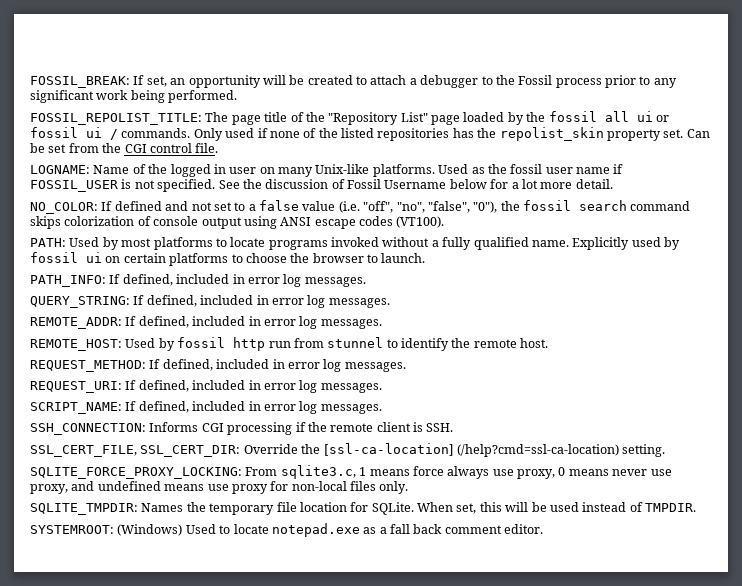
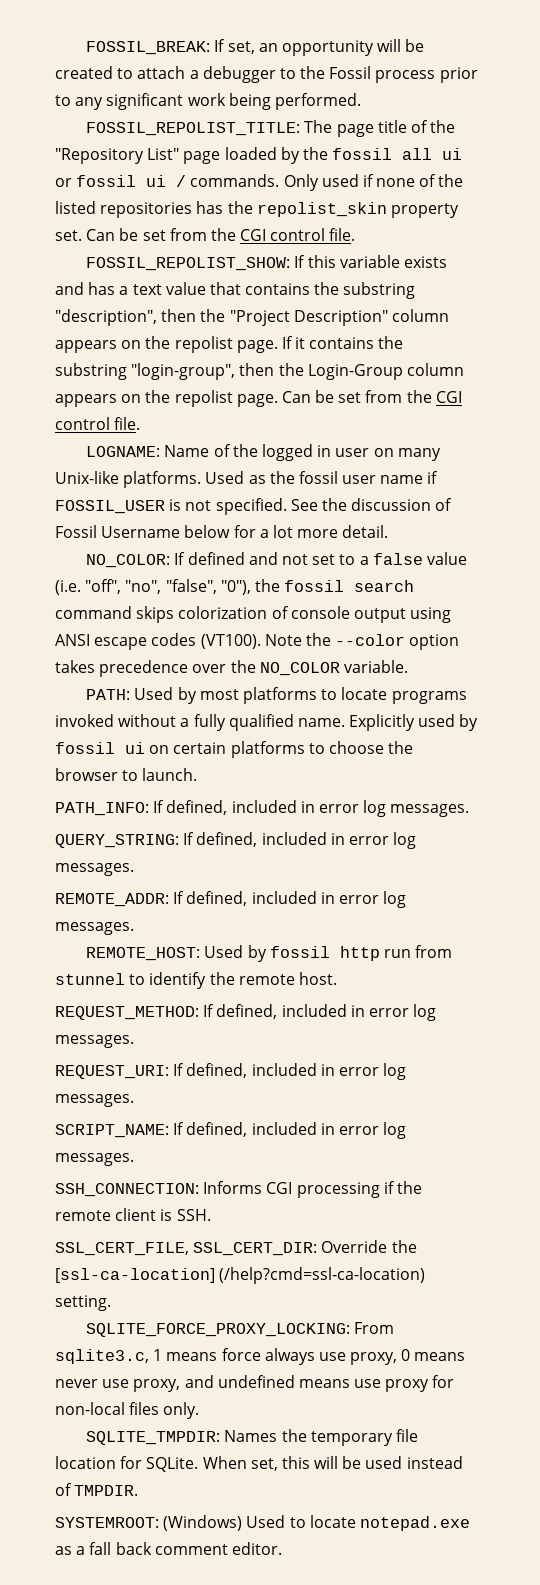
+ FOSSIL_REPOLIST_SHOW: If this variable exists and has a text value that contains the substring "description", then the "Project Description" column appears on the repolist page. If it contains the substring "login-group", then the Login-Group column appears on the repolist page. Can be set from the CGI control file.
+ Note the --color option takes precedence over the NO_COLOR variable.

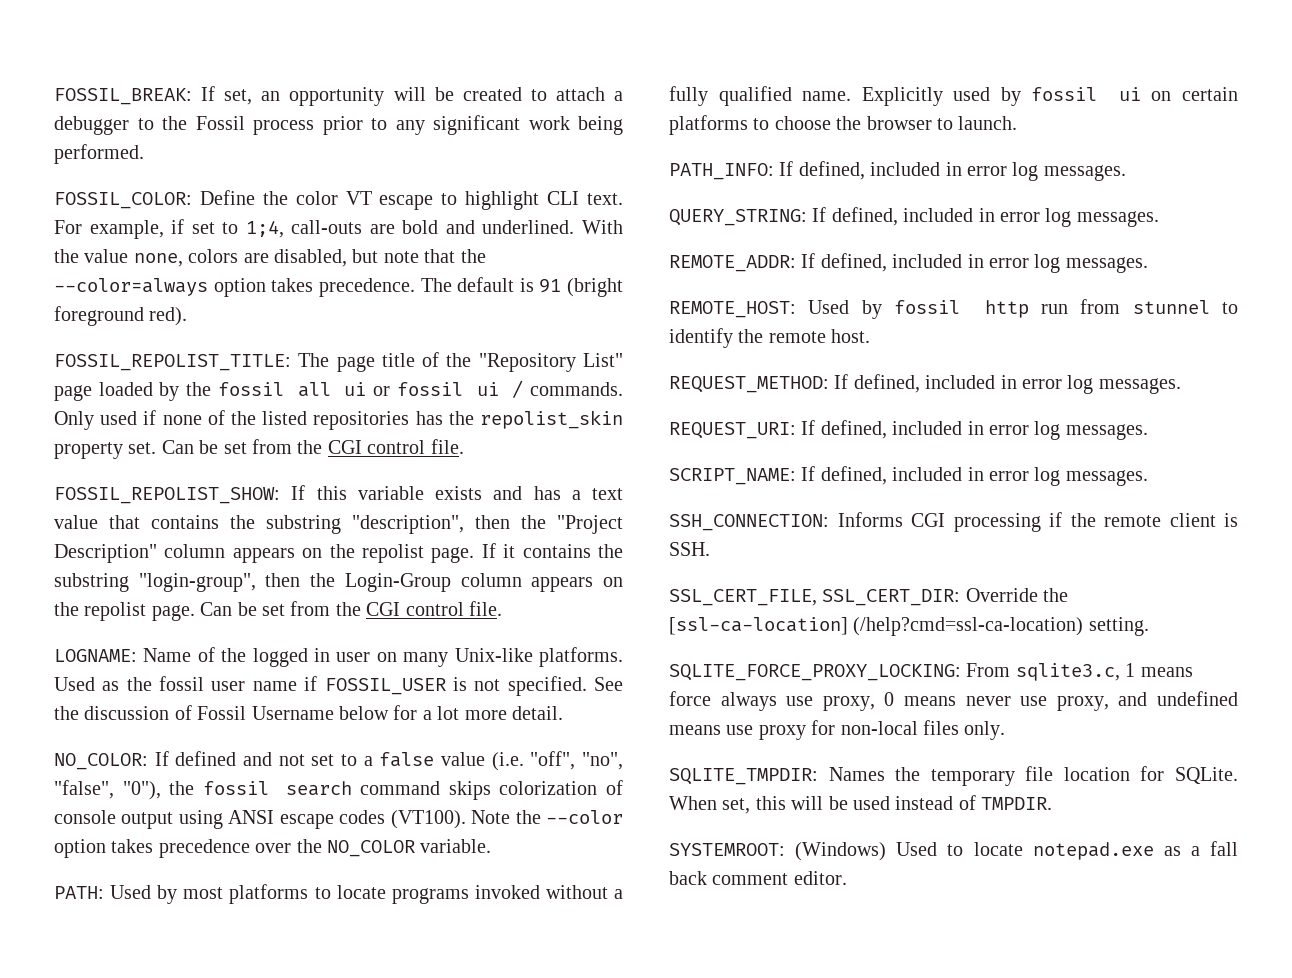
+ FOSSIL_COLOR: Define the color VT escape to highlight CLI text. For example, if set to 1;4, call-outs are bold and underlined. With the value none, colors are disabled, but note that the --color=always option takes precedence. The default is 91 (bright foreground red).

